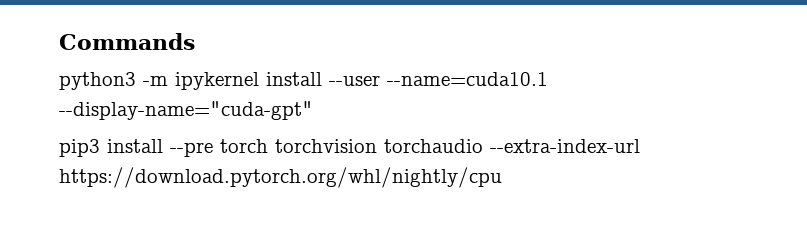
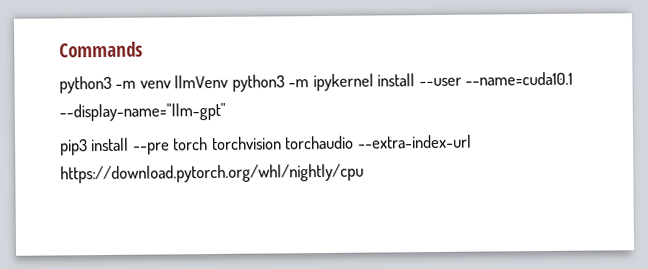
- python3 -m ipykernel install --user --name=cuda10.1 --display-name="cuda-gpt"
+ python3 -m venv llmVenv python3 -m ipykernel install --user --name=cuda10.1 --display-name="llm-gpt"

